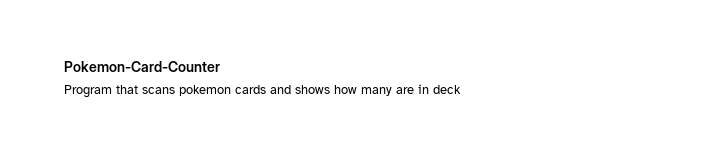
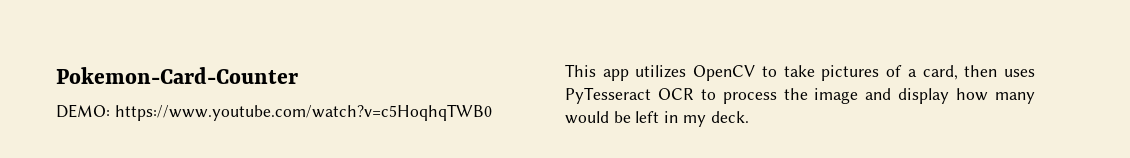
- Program that scans pokemon cards and shows how many are in deck
+ DEMO: https://www.youtube.com/watch?v=c5HoqhqTWB0 This app utilizes OpenCV to take pictures of a card, then uses PyTesseract OCR to process the image and display how many would be left in my deck.

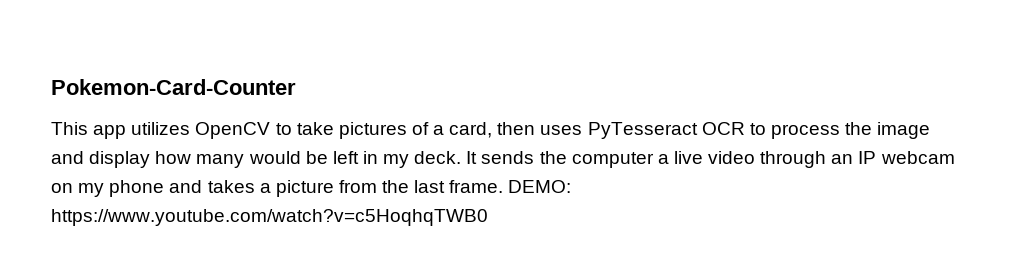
- DEMO: https://www.youtube.com/watch?v=c5HoqhqTWB0 This app utilizes OpenCV to take pictures of a card, then uses PyTesseract OCR to process the image and display how many would be left in my deck.
+ This app utilizes OpenCV to take pictures of a card, then uses PyTesseract OCR to process the image and display how many would be left in my deck.
+ It sends the computer a live video through an IP webcam on my phone and takes a picture from the last frame. DEMO: https://www.youtube.com/watch?v=c5HoqhqTWB0

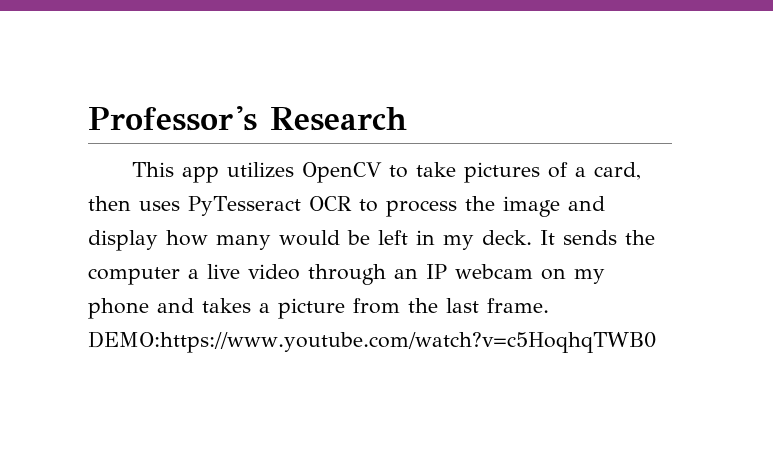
- Pokemon-Card-Counter
+ Professor's Research
- DEMO: https://www.youtube.com/watch?v=c5HoqhqTWB0
+ DEMO:https://www.youtube.com/watch?v=c5HoqhqTWB0

